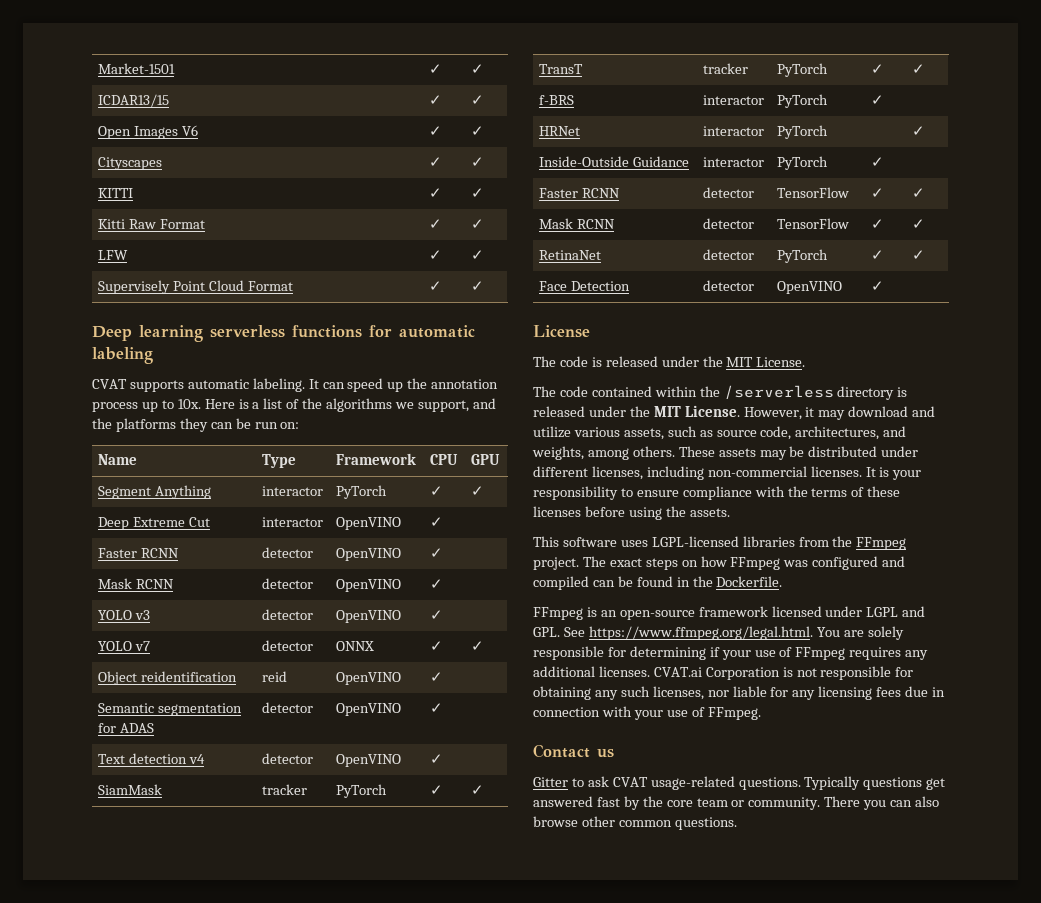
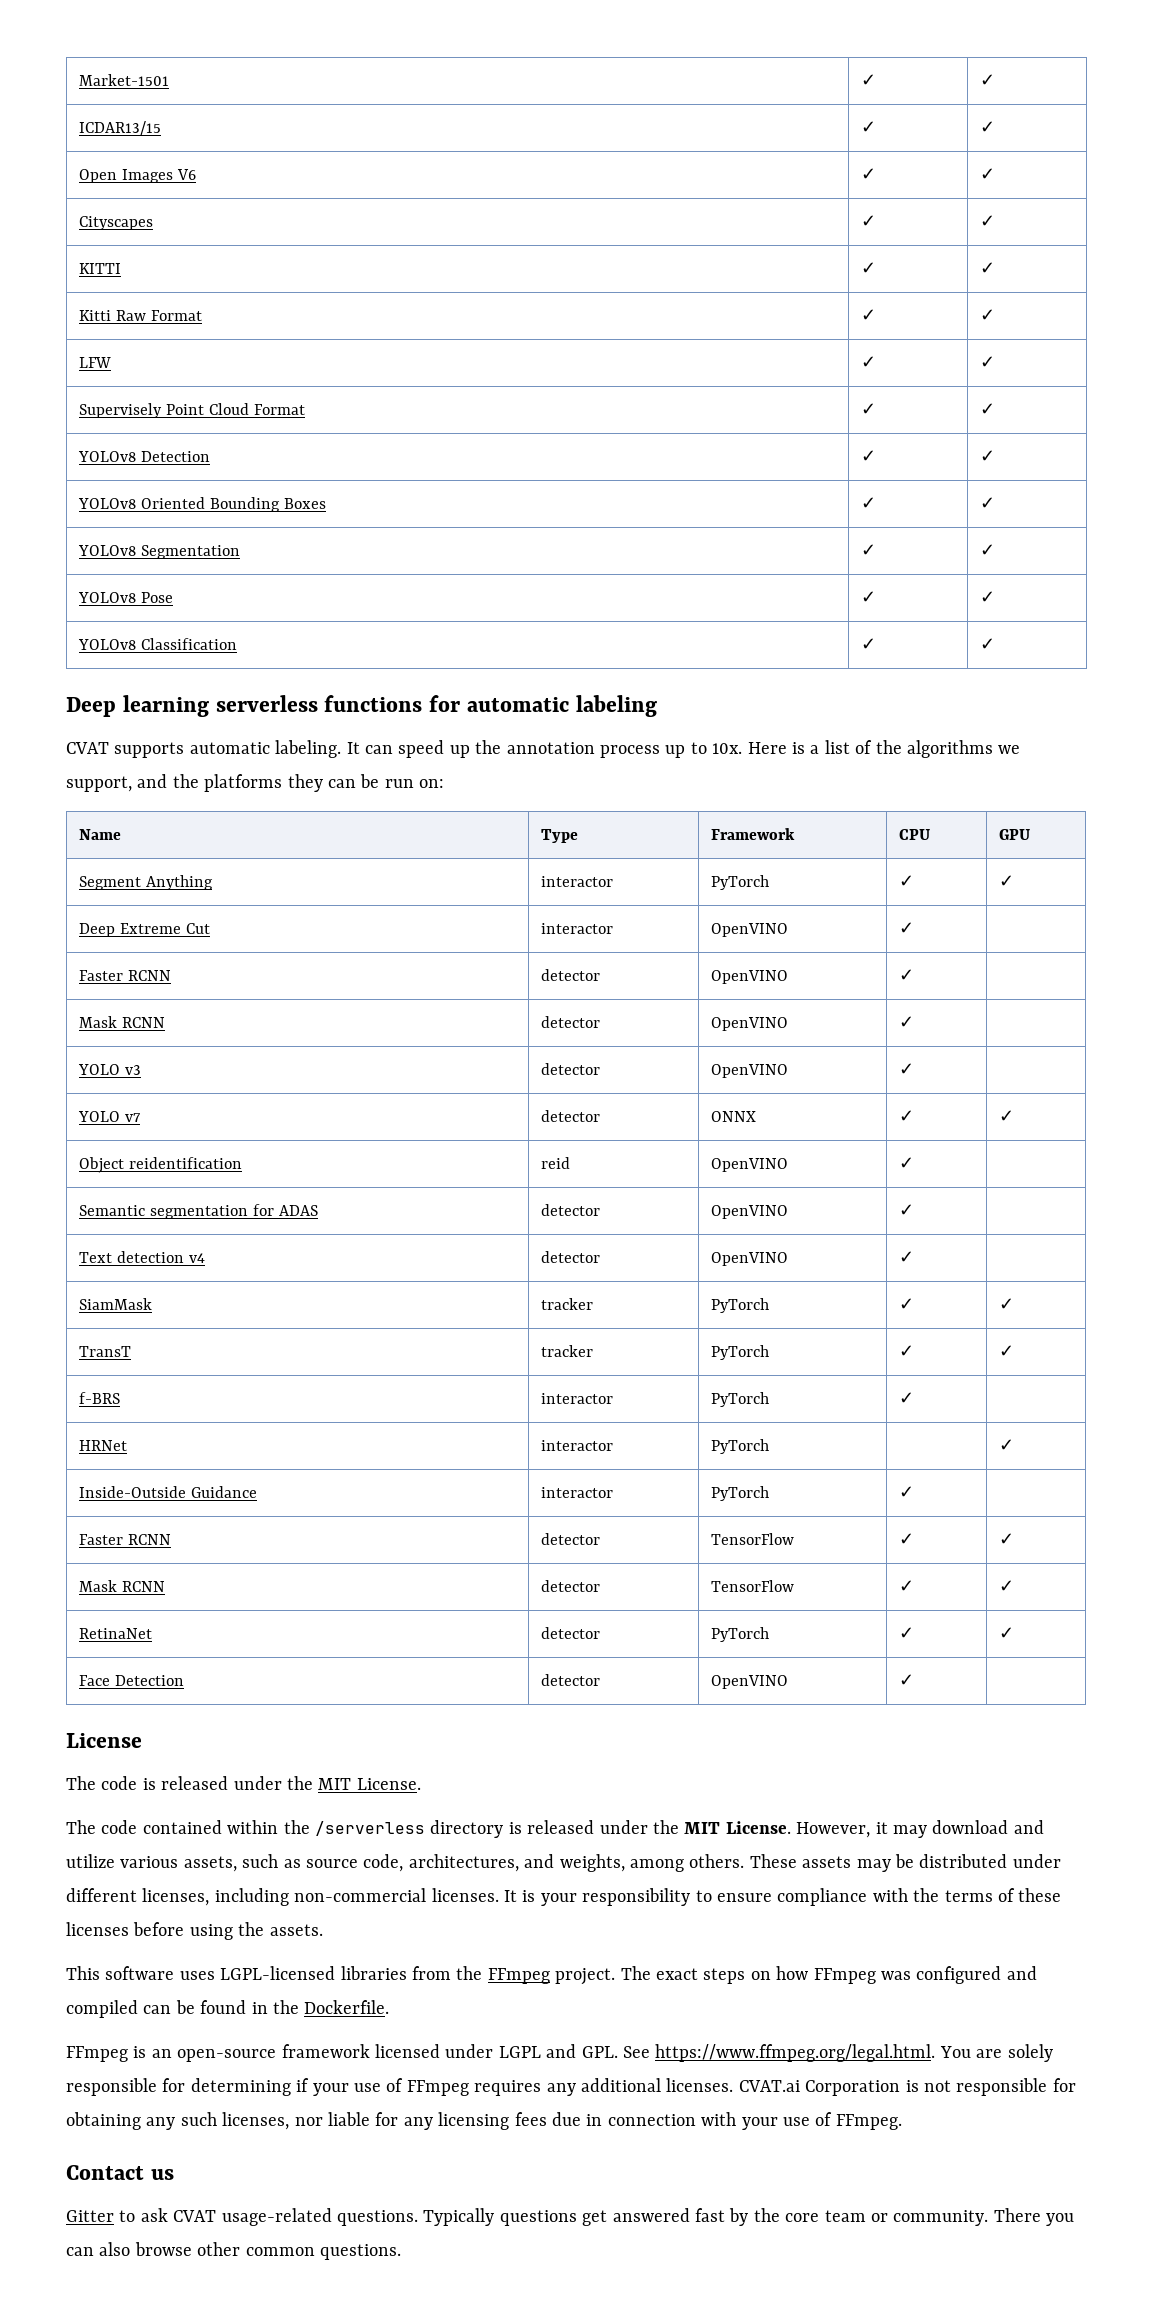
+ YOLOv8 Detection | ✓ | ✓
+ YOLOv8 Oriented Bounding Boxes | ✓ | ✓
+ YOLOv8 Segmentation | ✓ | ✓
+ YOLOv8 Pose | ✓ | ✓
+ YOLOv8 Classification | ✓ | ✓

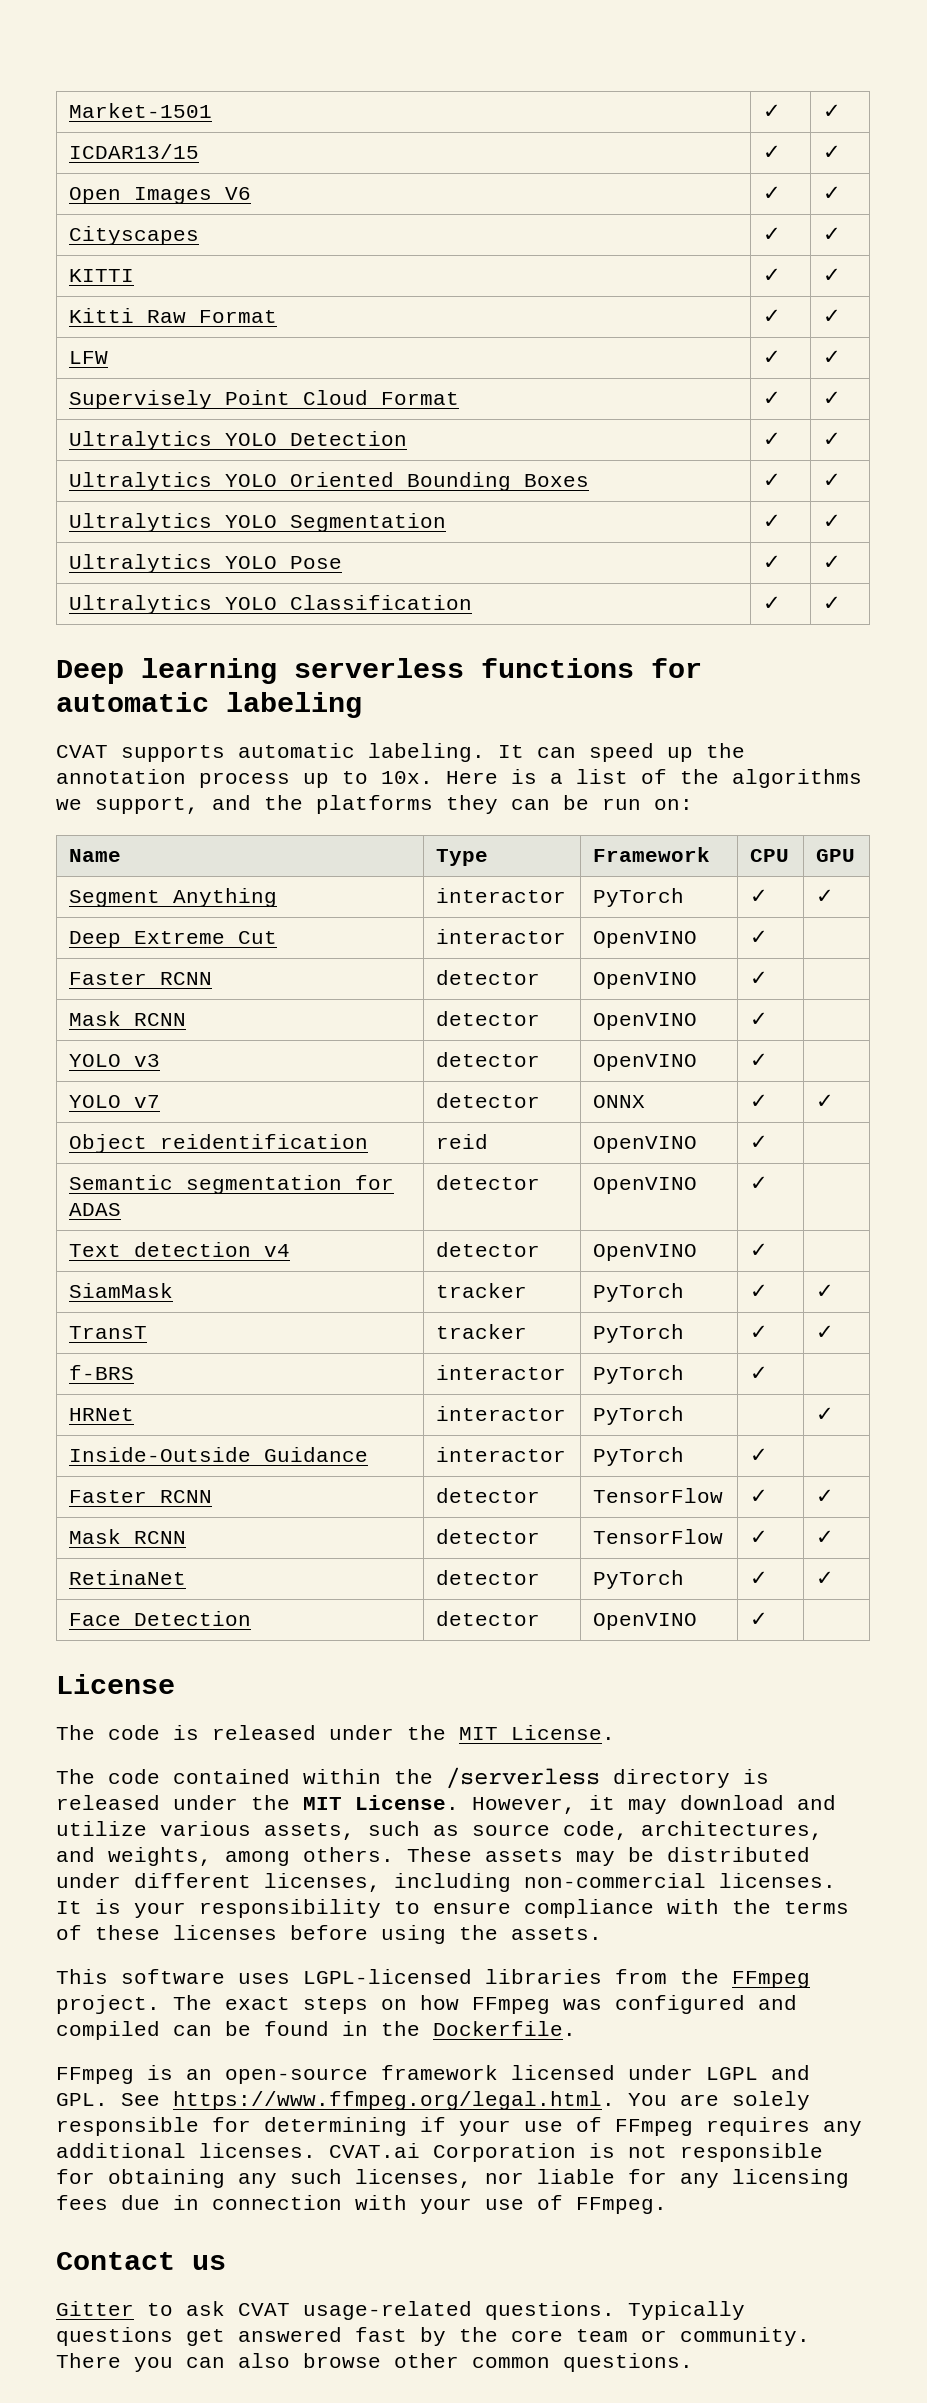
- YOLOv8 Detection | ✓ | ✓
+ Ultralytics YOLO Detection | ✓ | ✓
- YOLOv8 Oriented Bounding Boxes | ✓ | ✓
+ Ultralytics YOLO Oriented Bounding Boxes | ✓ | ✓
- YOLOv8 Segmentation | ✓ | ✓
+ Ultralytics YOLO Segmentation | ✓ | ✓
- YOLOv8 Pose | ✓ | ✓
+ Ultralytics YOLO Pose | ✓ | ✓
- YOLOv8 Classification | ✓ | ✓
+ Ultralytics YOLO Classification | ✓ | ✓

